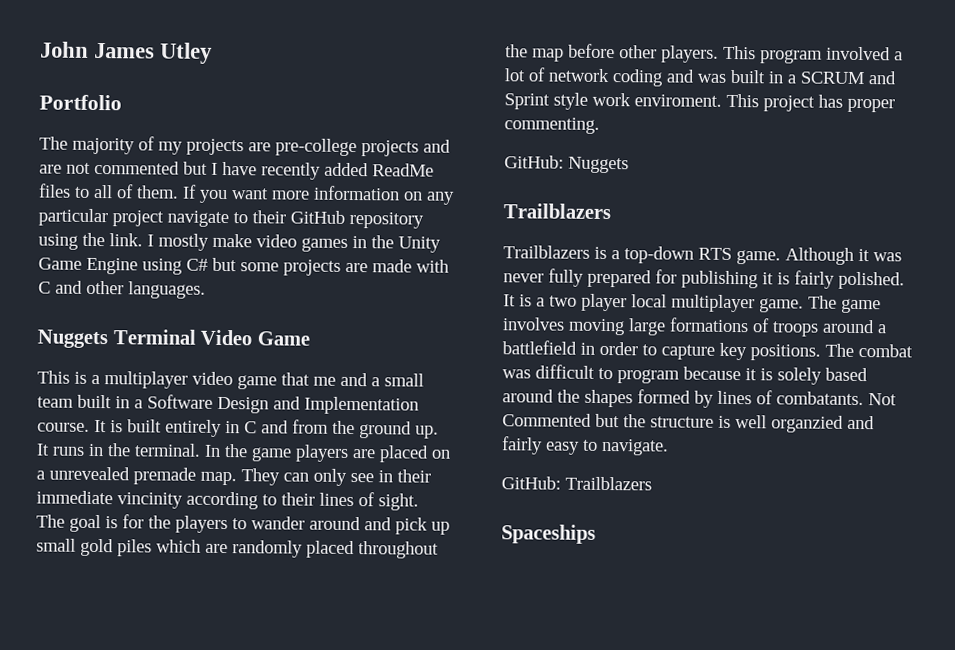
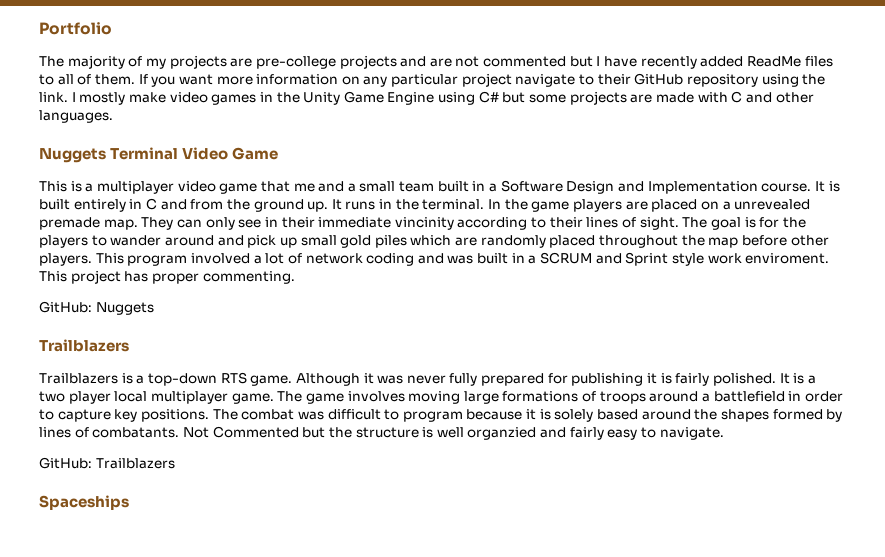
- John James Utley

